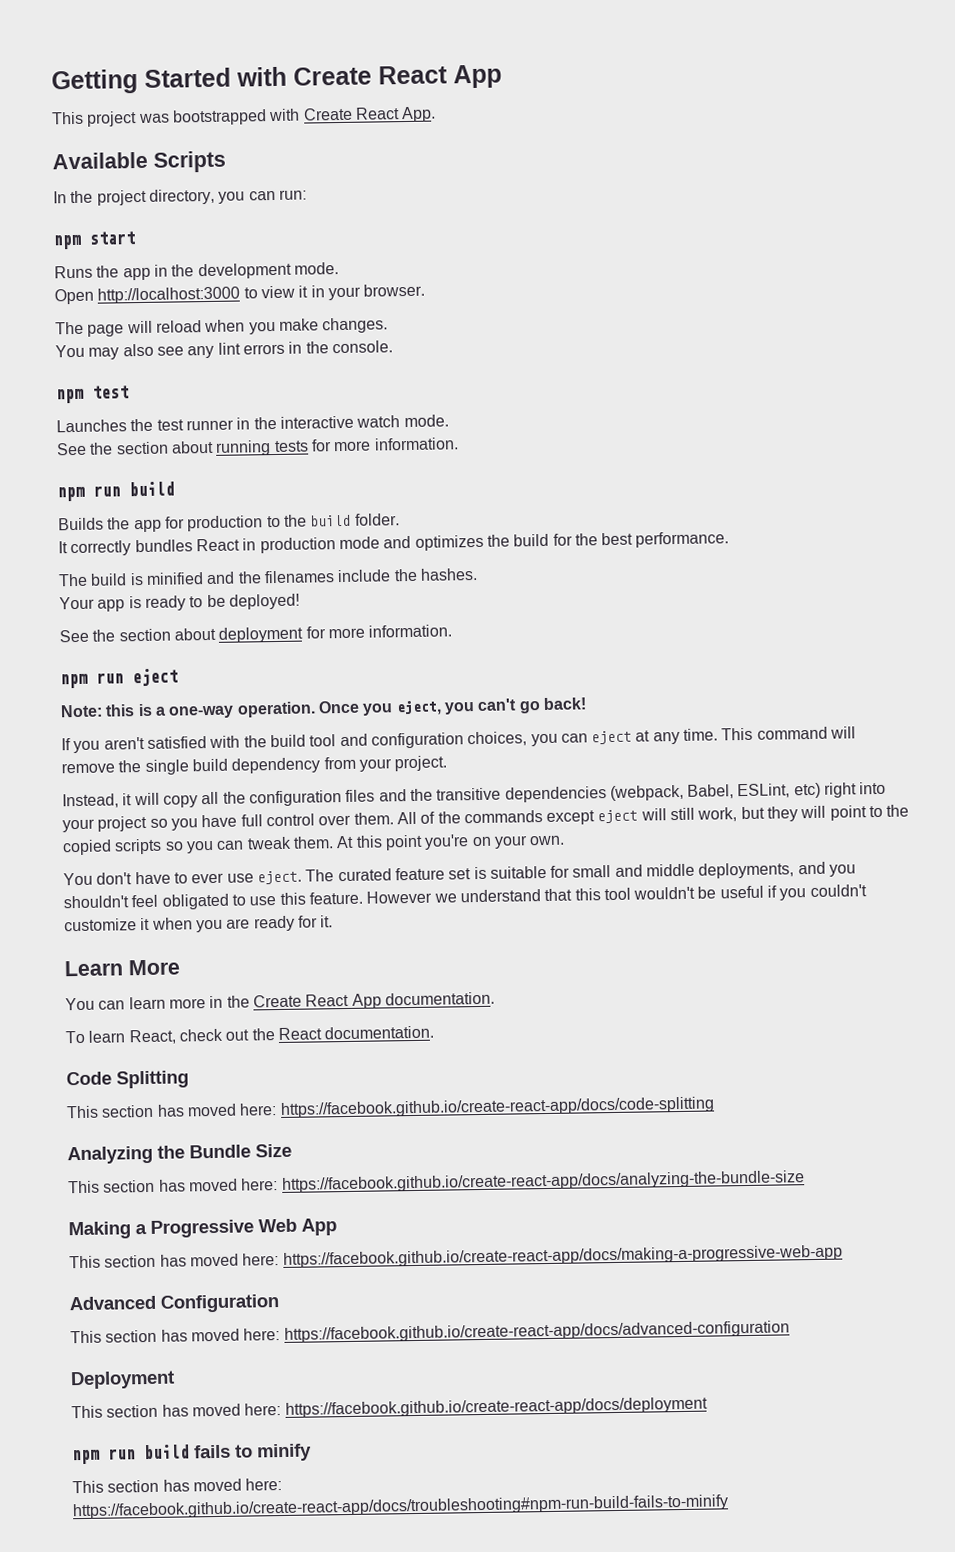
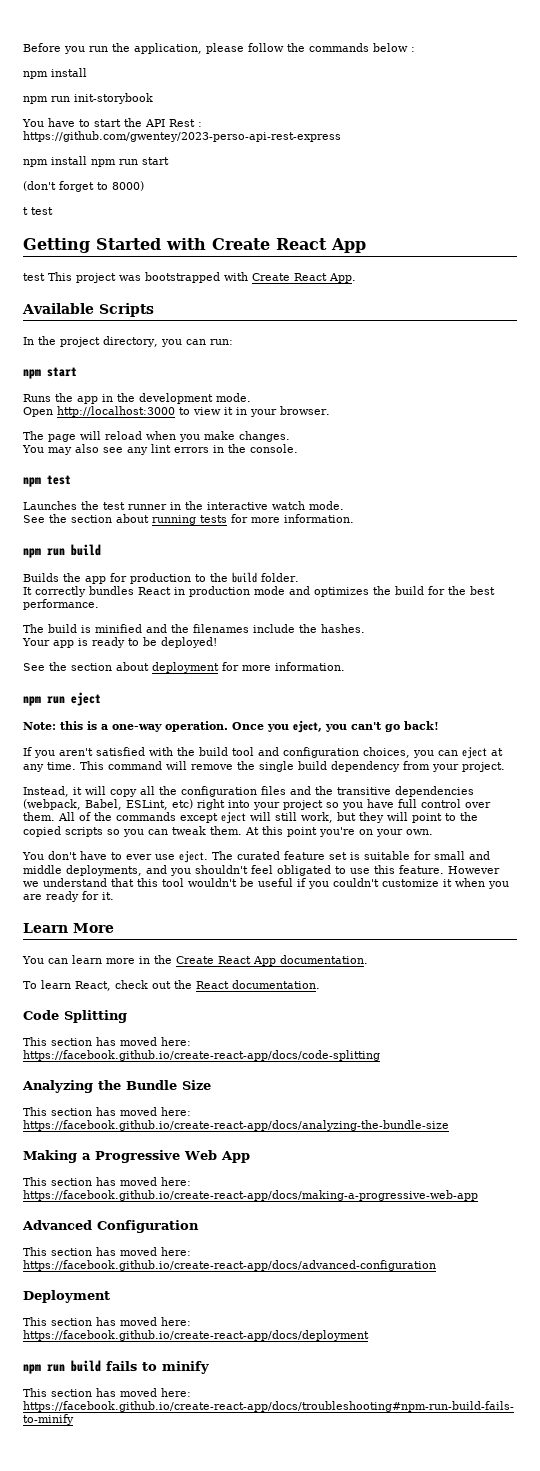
+ Before you run the application, please follow the commands below :
+ npm install
+ npm run init-storybook
+ You have to start the API Rest : https://github.com/gwentey/2023-perso-api-rest-express
+ npm install npm run start
+ (don't forget to 8000)
+ t test
- This project was bootstrapped with Create React App.
+ test This project was bootstrapped with Create React App.

